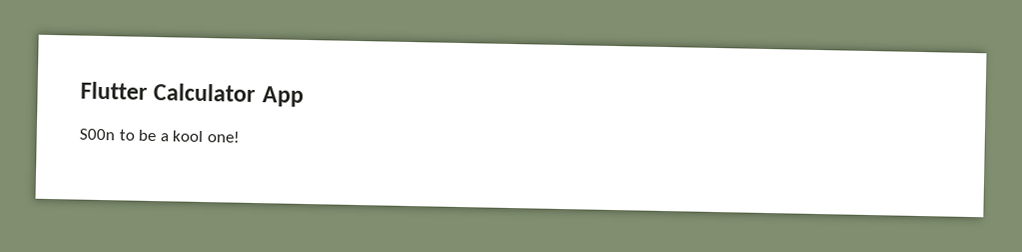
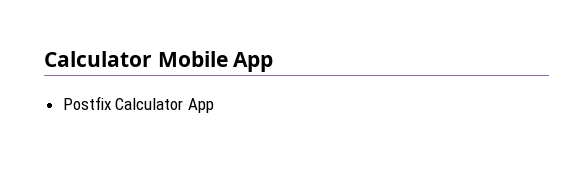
- Flutter Calculator App
- S00n to be a kool one!
+ Calculator Mobile App
+ Postfix Calculator App

